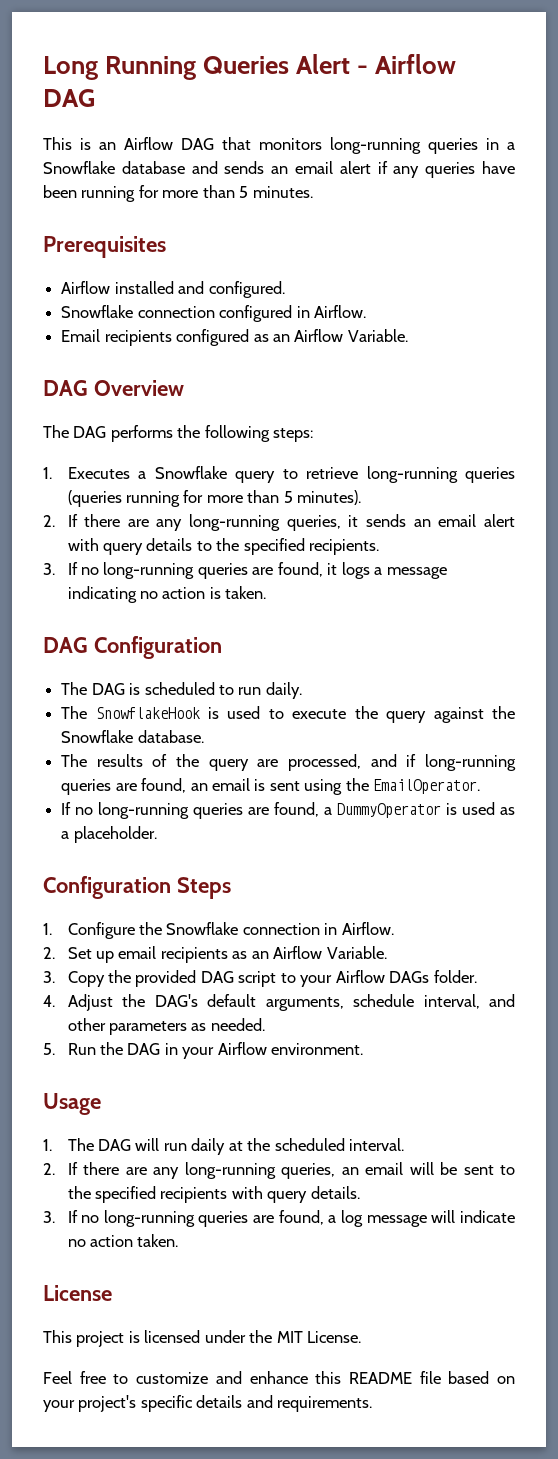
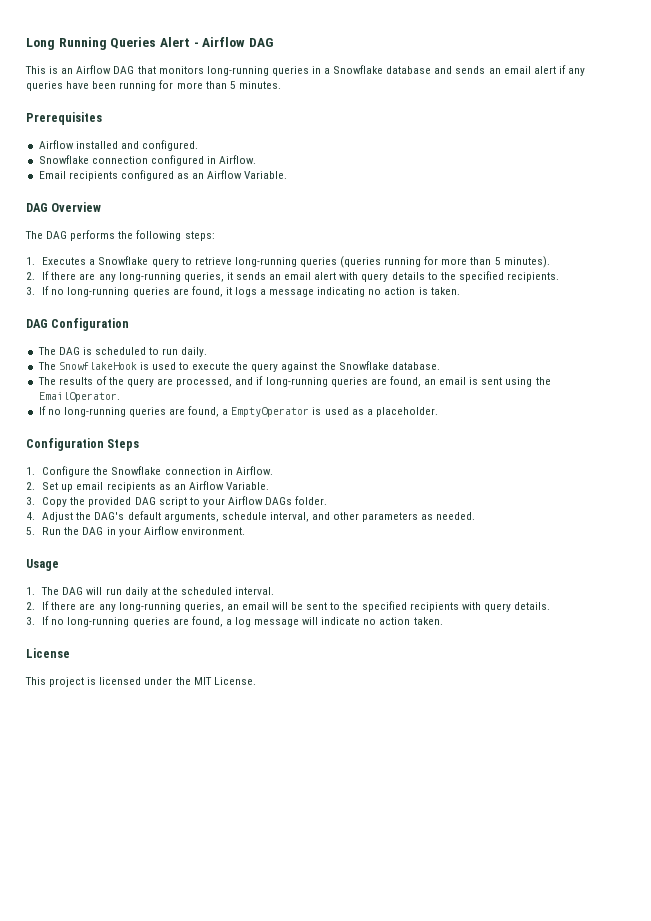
- If no long-running queries are found, a DummyOperator is used as a placeholder.
+ If no long-running queries are found, a EmptyOperator is used as a placeholder.
- Feel free to customize and enhance this README file based on your project's specific details and requirements.

